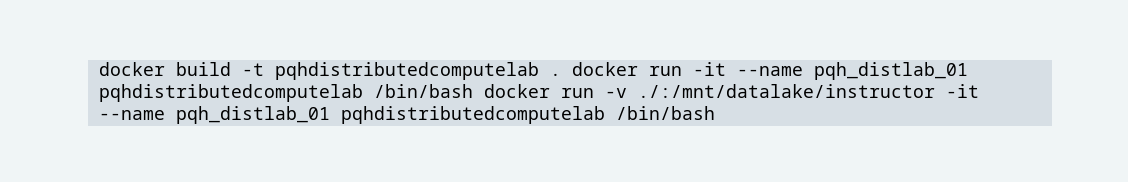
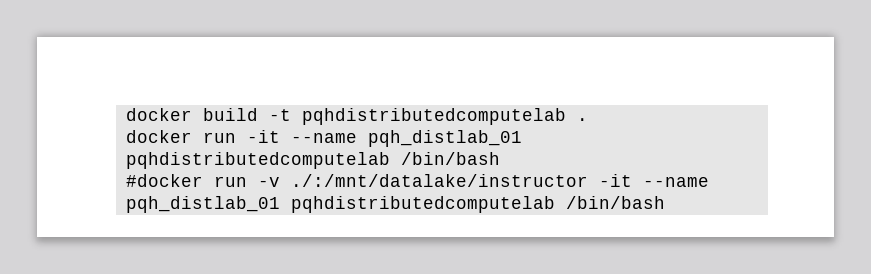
- docker build -t pqhdistributedcomputelab . docker run -it --name pqh_distlab_01 pqhdistributedcomputelab /bin/bash docker run -v ./:/mnt/datalake/instructor -it --name pqh_distlab_01 pqhdistributedcomputelab /bin/bash
+ docker build -t pqhdistributedcomputelab .
+ docker run -it --name pqh_distlab_01 pqhdistributedcomputelab /bin/bash
+ #docker run -v ./:/mnt/datalake/instructor -it --name pqh_distlab_01 pqhdistributedcomputelab /bin/bash

